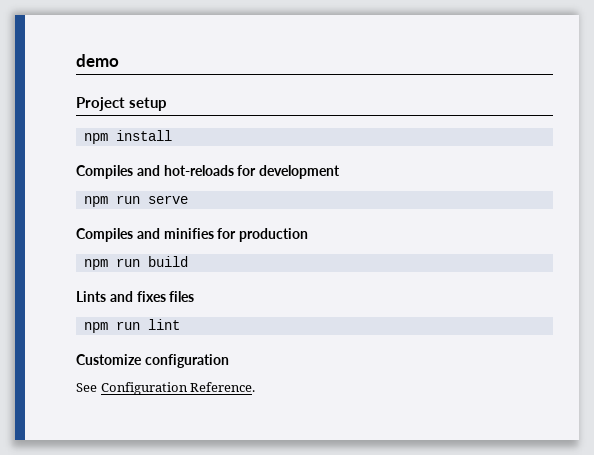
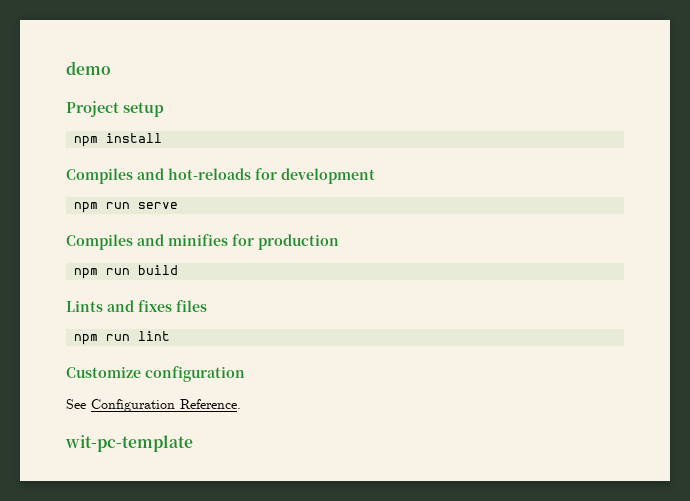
+ wit-pc-template

